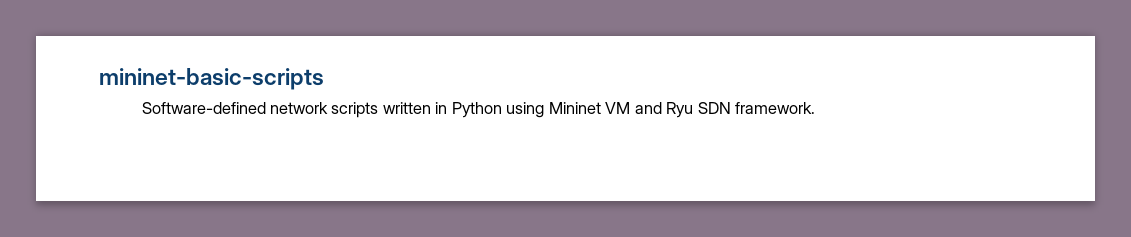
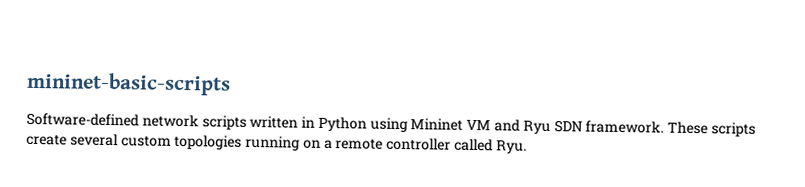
+ These scripts create several custom topologies running on a remote controller called Ryu.

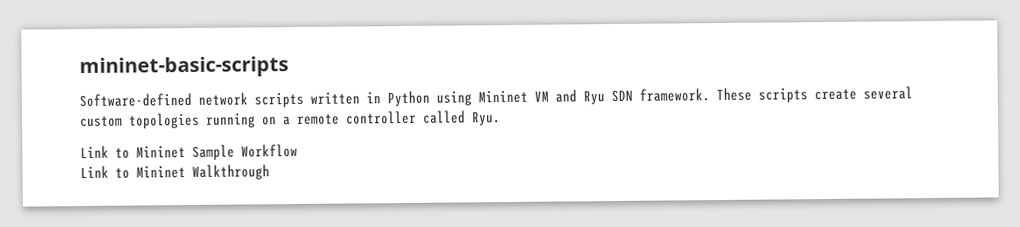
+ Link to Mininet Sample Workflow
+ Link to Mininet Walkthrough

